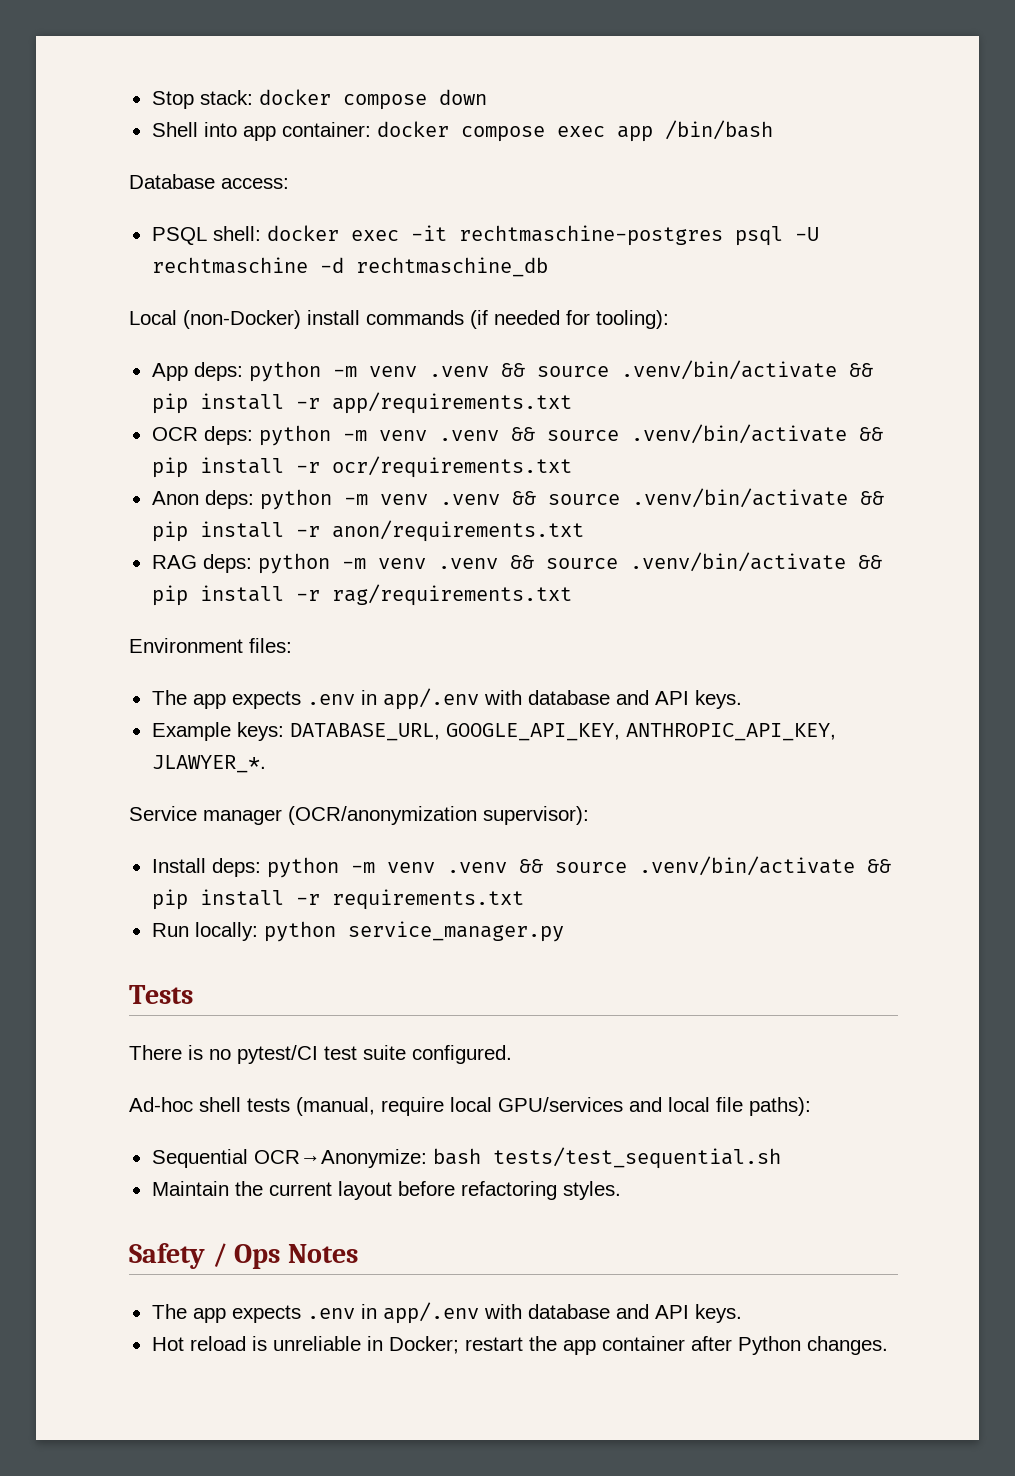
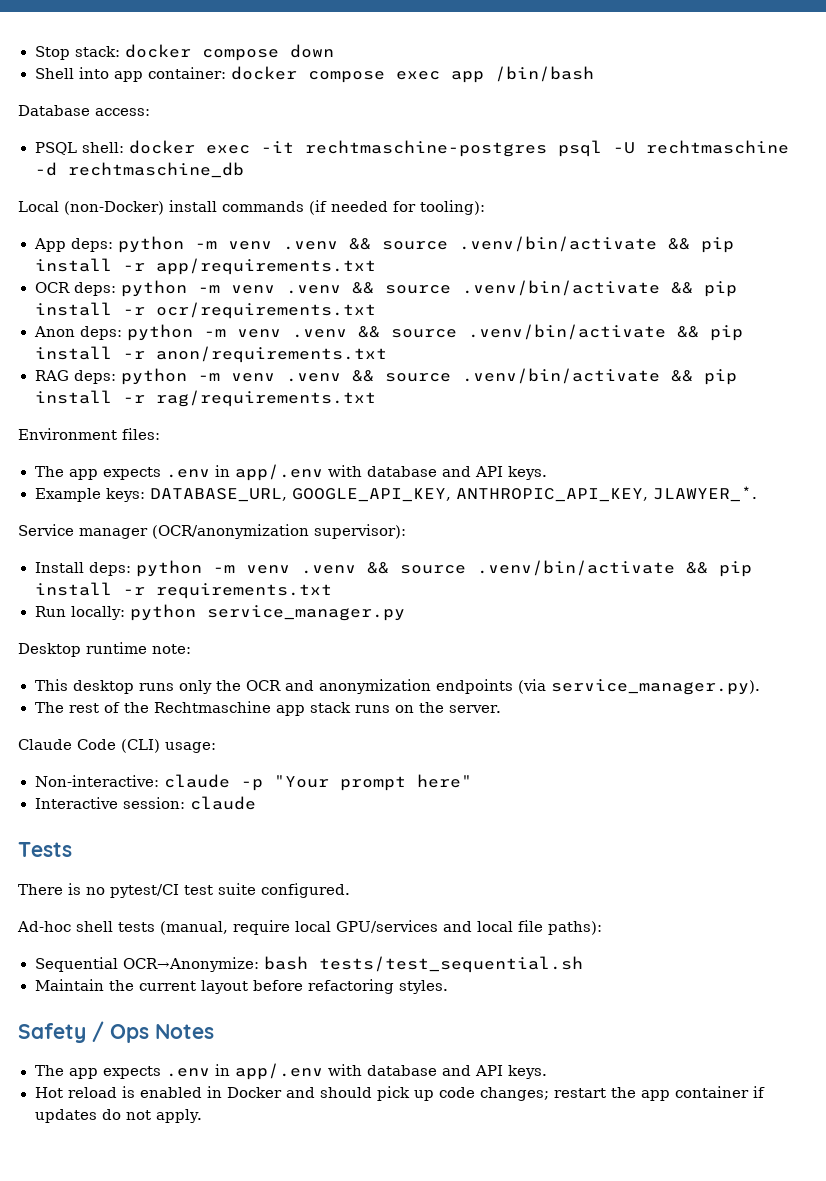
+ Desktop runtime note:
+ This desktop runs only the OCR and anonymization endpoints (via service_manager.py).
+ The rest of the Rechtmaschine app stack runs on the server.
+ Claude Code (CLI) usage:
+ Non-interactive: claude -p "Your prompt here"
+ Interactive session: claude
- Hot reload is unreliable in Docker; restart the app container after Python changes.
+ Hot reload is enabled in Docker and should pick up code changes; restart the app container if updates do not apply.

